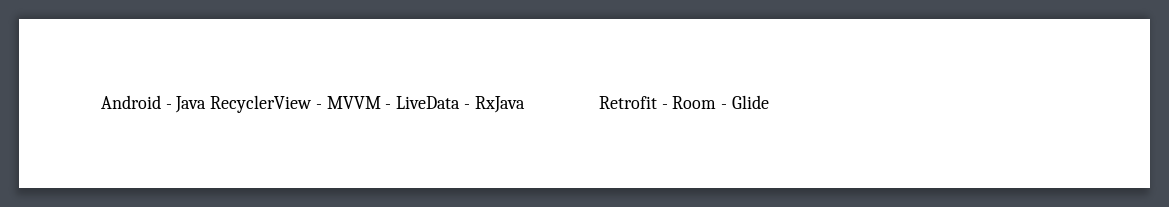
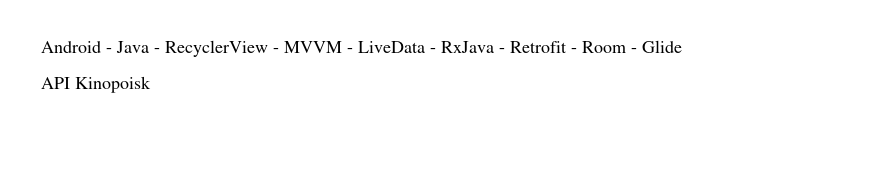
- Android - Java RecyclerView - MVVM - LiveData - RxJava Retrofit - Room - Glide
+ Android - Java - RecyclerView - MVVM - LiveData - RxJava - Retrofit - Room - Glide
+ API Kinopoisk

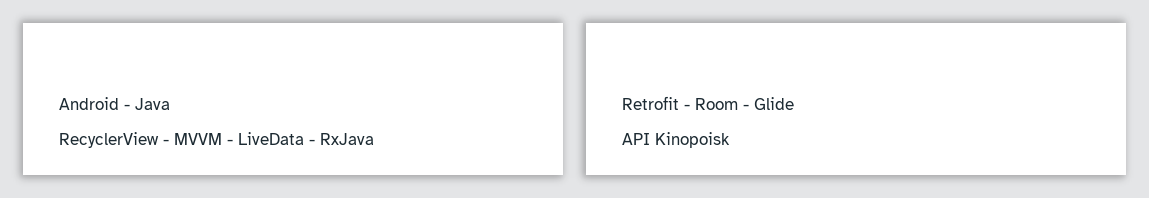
- Android - Java - RecyclerView - MVVM - LiveData - RxJava - Retrofit - Room - Glide
+ Android - Java
+ RecyclerView - MVVM - LiveData - RxJava
+ Retrofit - Room - Glide

